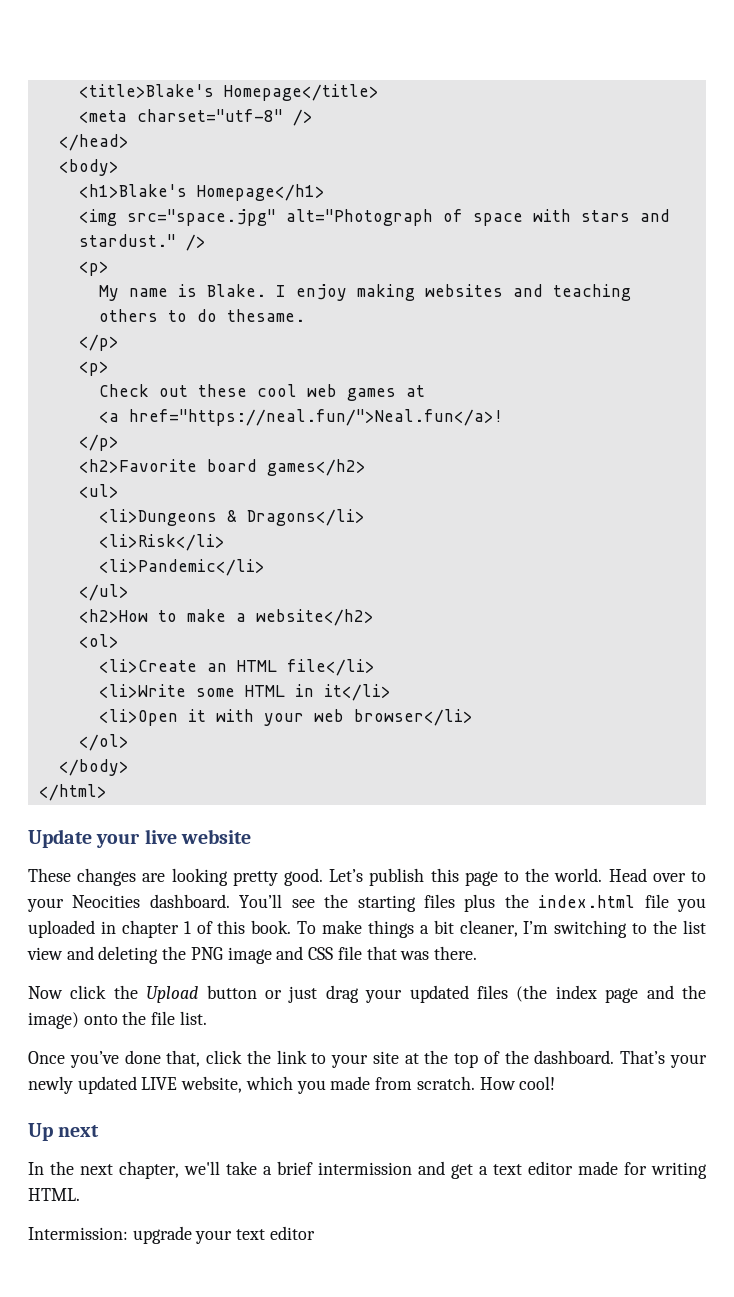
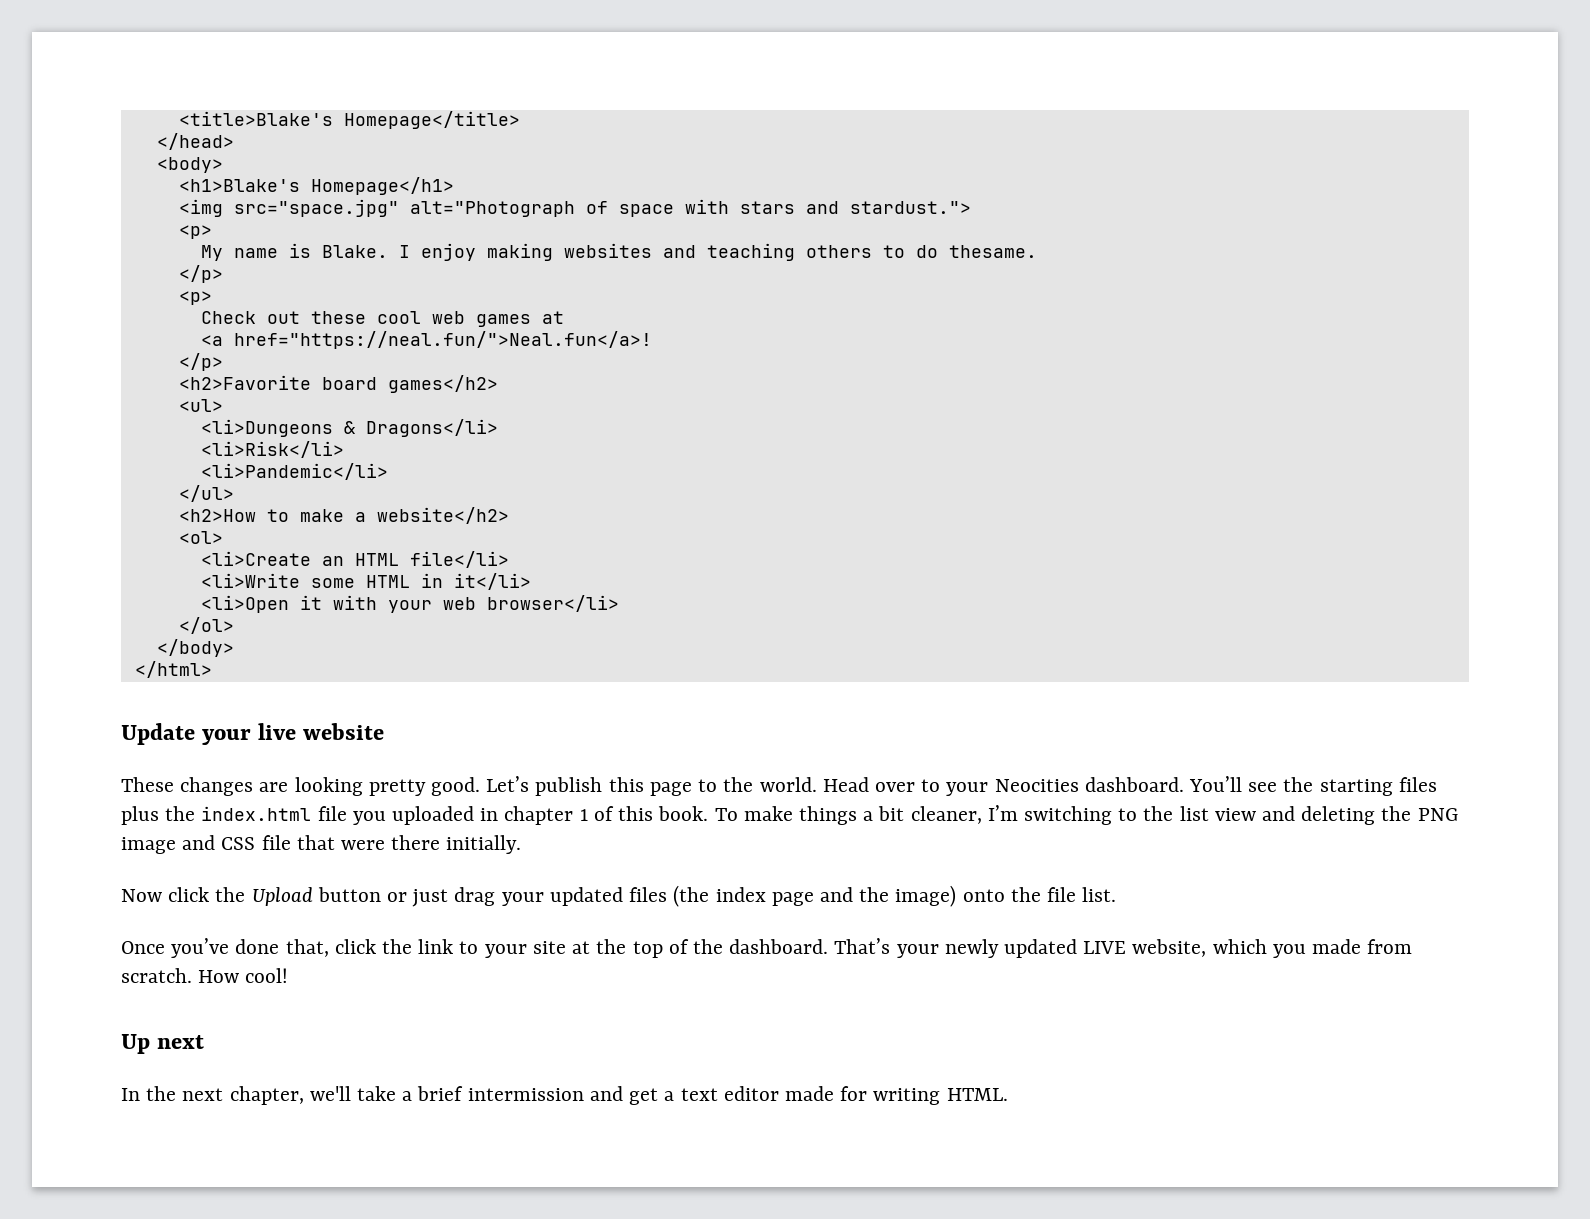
- <meta charset="utf-8" />
- <img src="space.jpg" alt="Photograph of space with stars and stardust." />
+ <img src="space.jpg" alt="Photograph of space with stars and stardust.">
- To make things a bit cleaner, I’m switching to the list view and deleting the PNG image and CSS file that was there.
+ To make things a bit cleaner, I’m switching to the list view and deleting the PNG image and CSS file that were there initially.
- Intermission: upgrade your text editor

